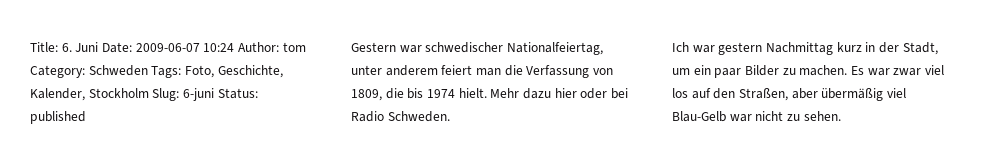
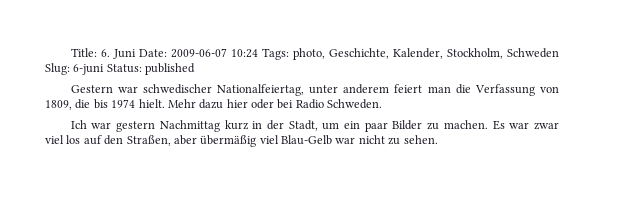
- Title: 6. Juni Date: 2009-06-07 10:24 Author: tom Category: Schweden Tags: Foto, Geschichte, Kalender, Stockholm Slug: 6-juni Status: published
+ Title: 6. Juni Date: 2009-06-07 10:24 Tags: photo, Geschichte, Kalender, Stockholm, Schweden Slug: 6-juni Status: published

